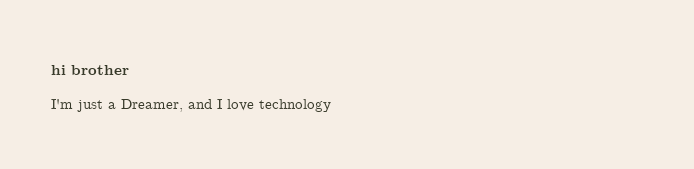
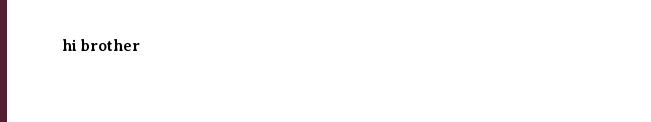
- I'm just a Dreamer, and I love technology

